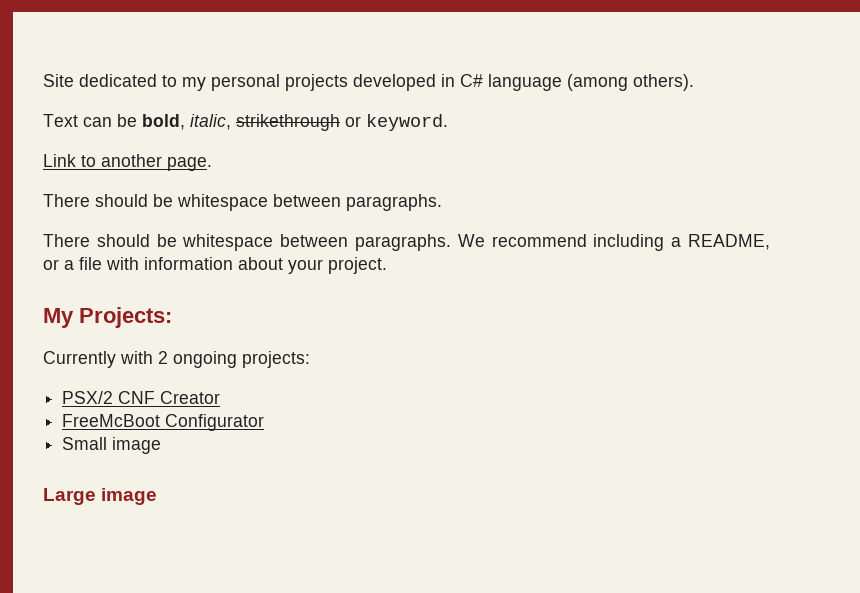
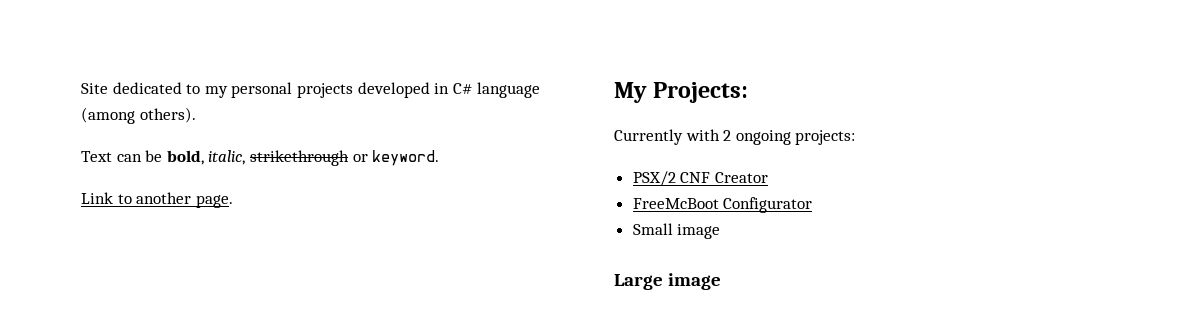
  Link to another page.
- There should be whitespace between paragraphs.
- There should be whitespace between paragraphs. We recommend including a README, or a file with information about your project.

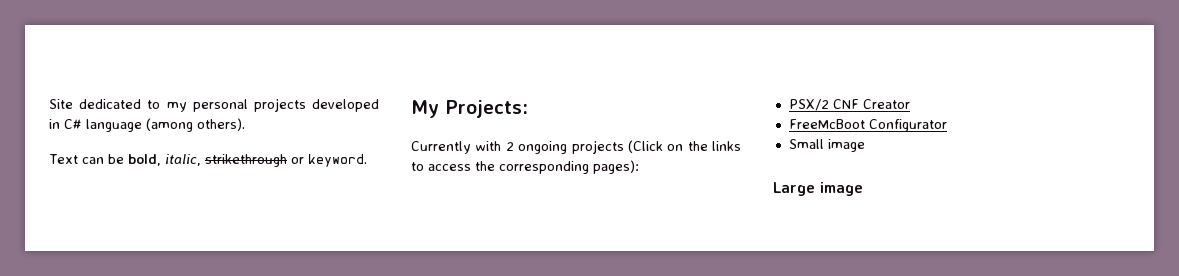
- Link to another page.
- Currently with 2 ongoing projects:
+ Currently with 2 ongoing projects (Click on the links to access the corresponding pages):

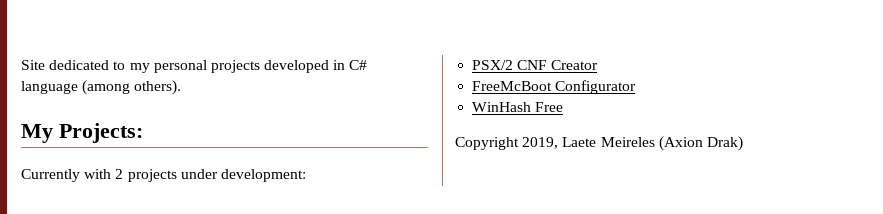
- Text can be bold, italic, strikethrough or keyword.
- Currently with 2 ongoing projects (Click on the links to access the corresponding pages):
+ Currently with 2 projects under development:
- Small image
- Large image
+ WinHash Free
+ Copyright 2019, Laete Meireles (Axion Drak)

